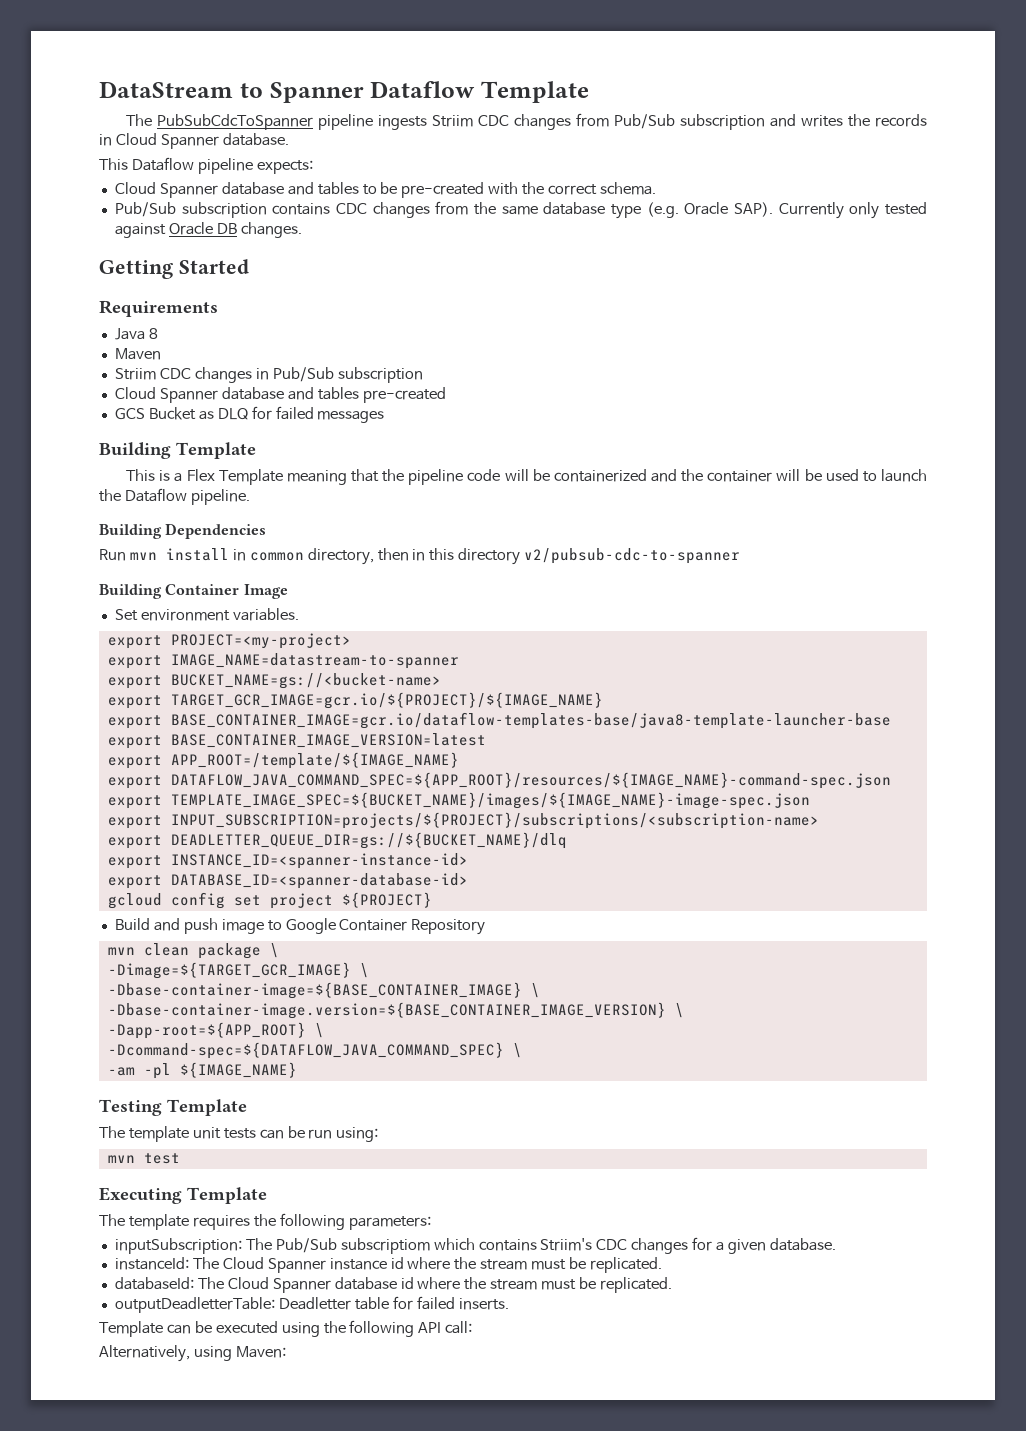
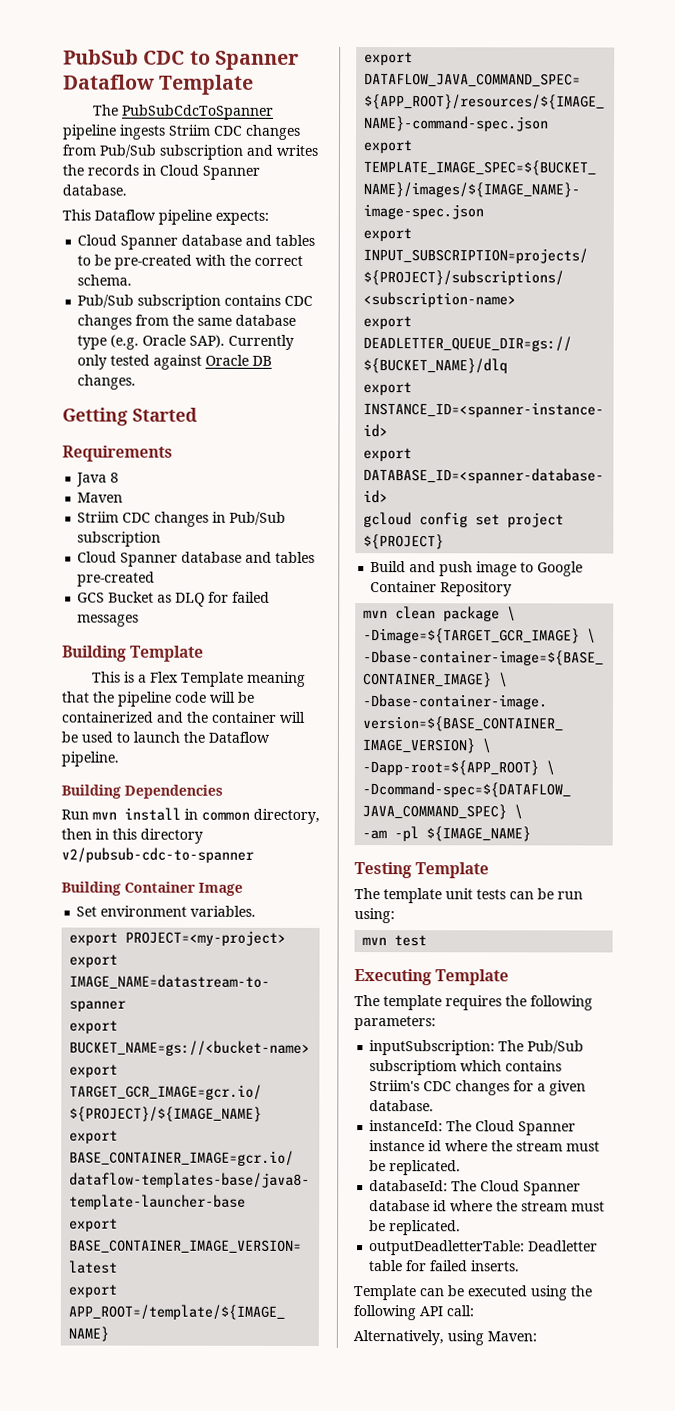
- DataStream to Spanner Dataflow Template
+ PubSub CDC to Spanner Dataflow Template

